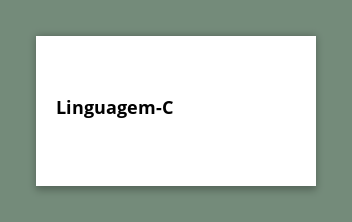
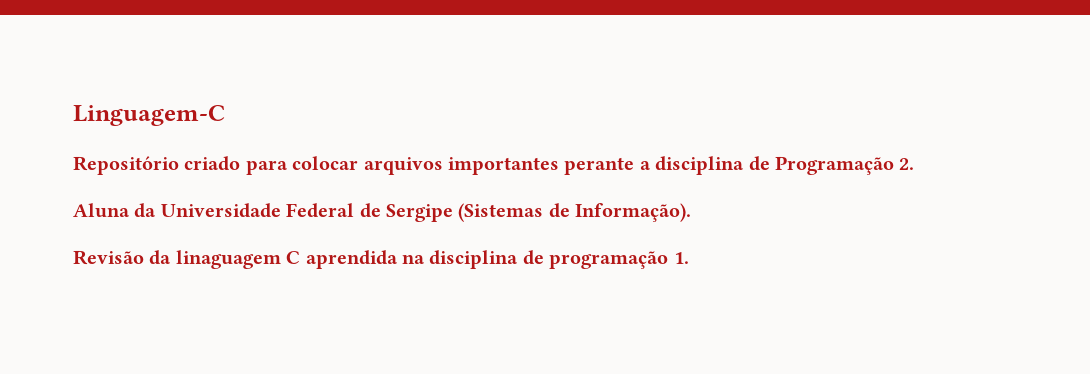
+ Repositório criado para colocar arquivos importantes perante a disciplina de Programação 2.
+ Aluna da Universidade Federal de Sergipe (Sistemas de Informação).
+ Revisão da linaguagem C aprendida na disciplina de programação 1.

